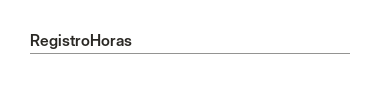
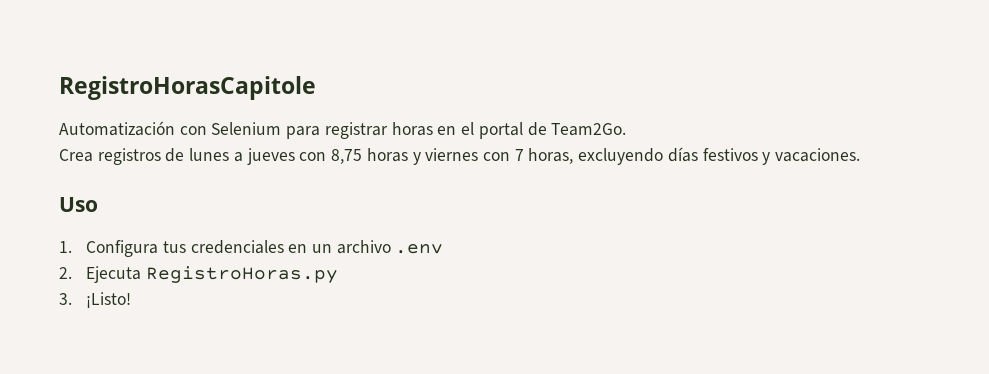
- RegistroHoras
+ RegistroHorasCapitole
+ Automatización con Selenium para registrar horas en el portal de Team2Go.
+ Crea registros de lunes a jueves con 8,75 horas y viernes con 7 horas, excluyendo días festivos y vacaciones.
+ Uso
+ 1. Configura tus credenciales en un archivo .env
+ 2. Ejecuta RegistroHoras.py
+ 3. ¡Listo!

